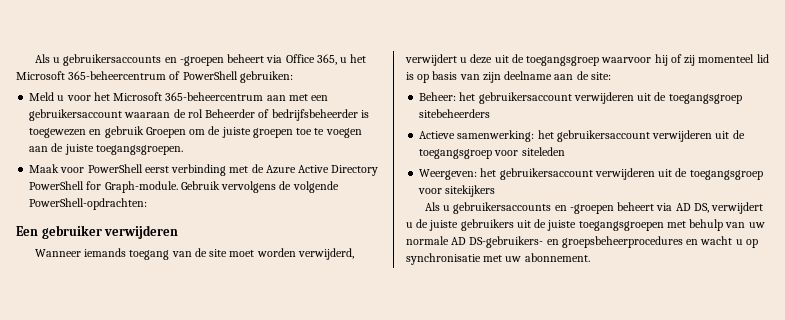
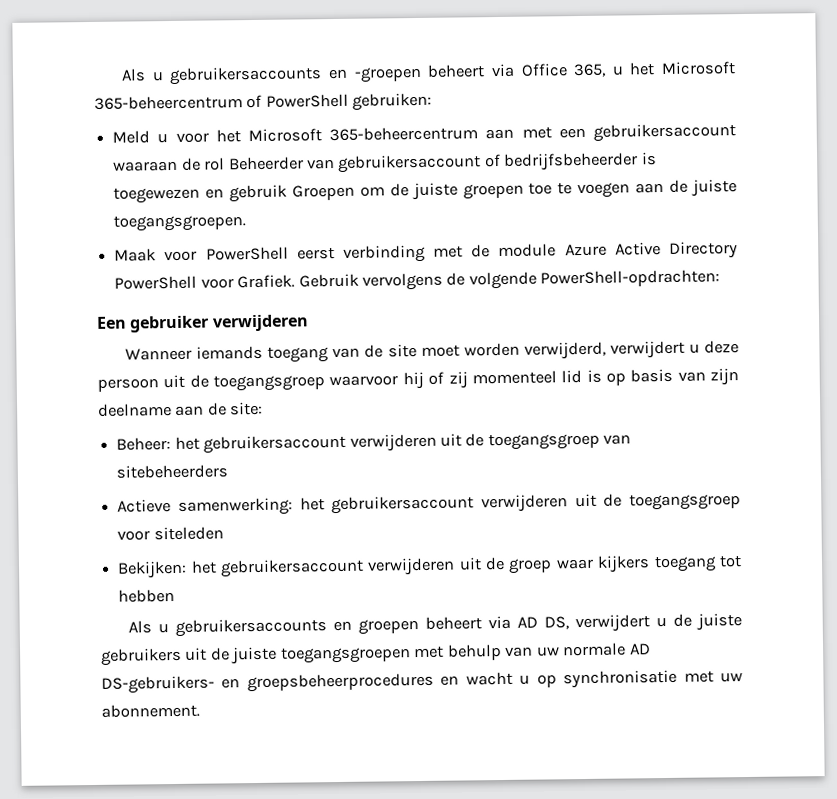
- Meld u voor het Microsoft 365-beheercentrum aan met een gebruikersaccount waaraan de rol Beheerder of bedrijfsbeheerder is toegewezen en gebruik Groepen om de juiste groepen toe te voegen aan de juiste toegangsgroepen.
+ Meld u voor het Microsoft 365-beheercentrum aan met een gebruikersaccount waaraan de rol Beheerder van gebruikersaccount of bedrijfsbeheerder is toegewezen en gebruik Groepen om de juiste groepen toe te voegen aan de juiste toegangsgroepen.
- Maak voor PowerShell eerst verbinding met de Azure Active Directory PowerShell for Graph-module.
+ Maak voor PowerShell eerst verbinding met de module Azure Active Directory PowerShell voor Grafiek.
- Wanneer iemands toegang van de site moet worden verwijderd, verwijdert u deze uit de toegangsgroep waarvoor hij of zij momenteel lid is op basis van zijn deelname aan de site:
+ Wanneer iemands toegang van de site moet worden verwijderd, verwijdert u deze persoon uit de toegangsgroep waarvoor hij of zij momenteel lid is op basis van zijn deelname aan de site:
- Beheer: het gebruikersaccount verwijderen uit de toegangsgroep sitebeheerders
+ Beheer: het gebruikersaccount verwijderen uit de toegangsgroep van sitebeheerders
- Weergeven: het gebruikersaccount verwijderen uit de toegangsgroep voor sitekijkers
- Als u gebruikersaccounts en -groepen beheert via AD DS, verwijdert u de juiste gebruikers uit de juiste toegangsgroepen met behulp van uw normale AD DS-gebruikers- en groepsbeheerprocedures en wacht u op synchronisatie met uw abonnement.
+ Bekijken: het gebruikersaccount verwijderen uit de groep waar kijkers toegang tot hebben
+ Als u gebruikersaccounts en groepen beheert via AD DS, verwijdert u de juiste gebruikers uit de juiste toegangsgroepen met behulp van uw normale AD DS-gebruikers- en groepsbeheerprocedures en wacht u op synchronisatie met uw abonnement.

